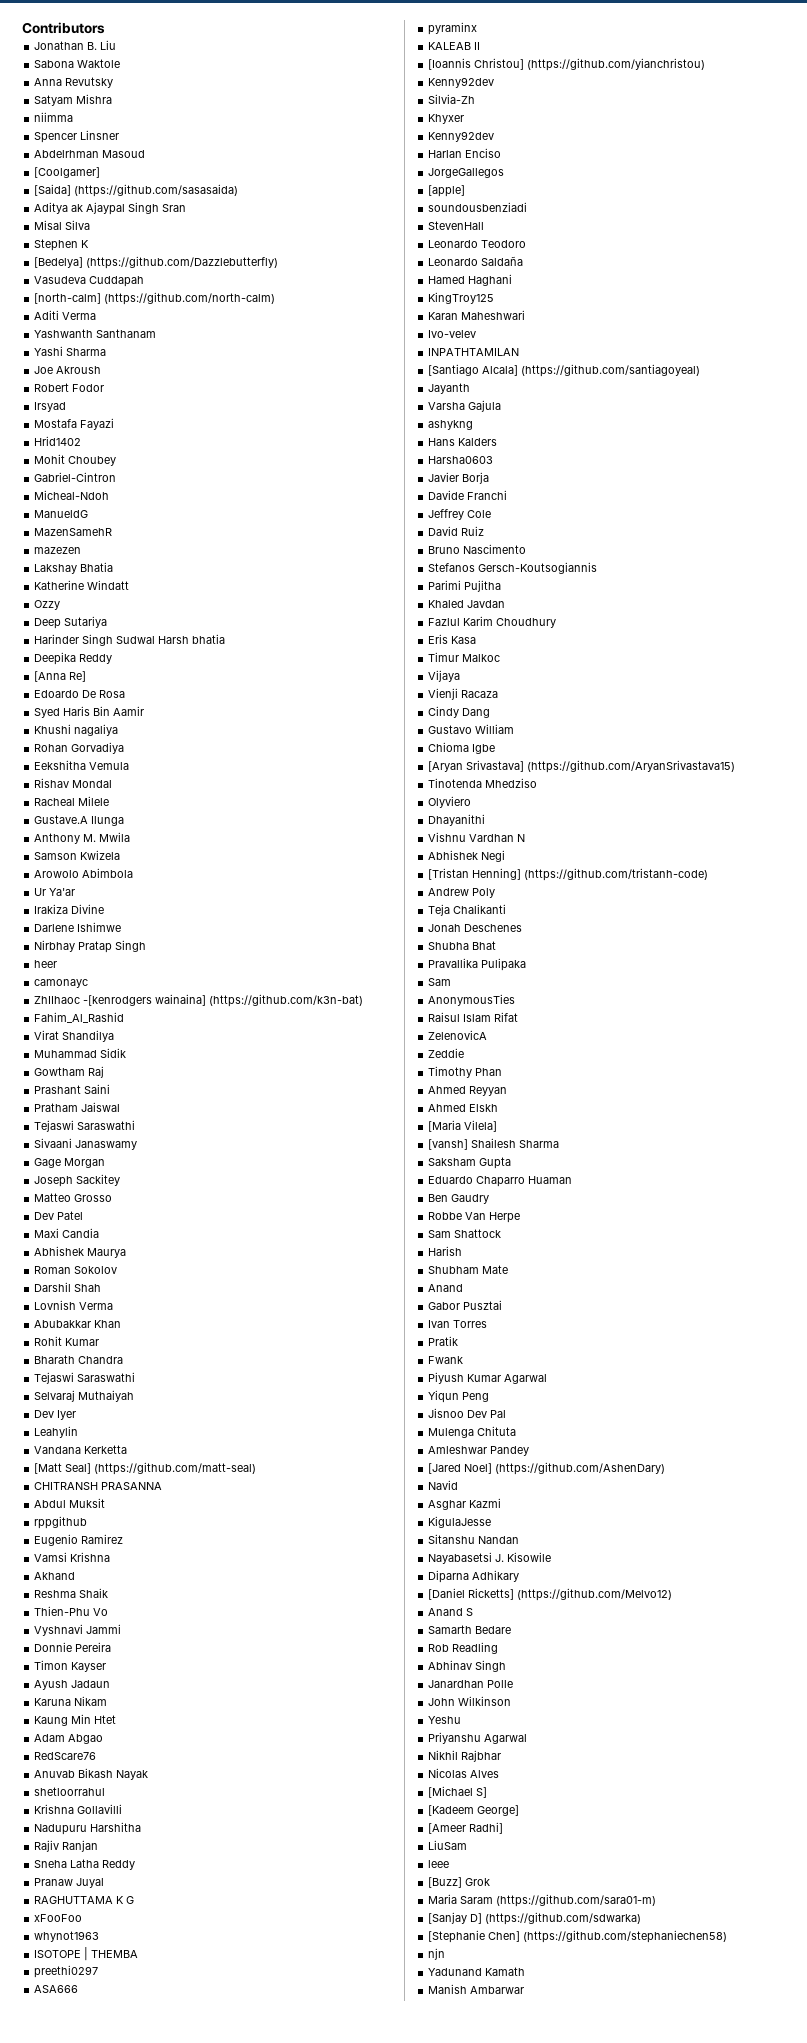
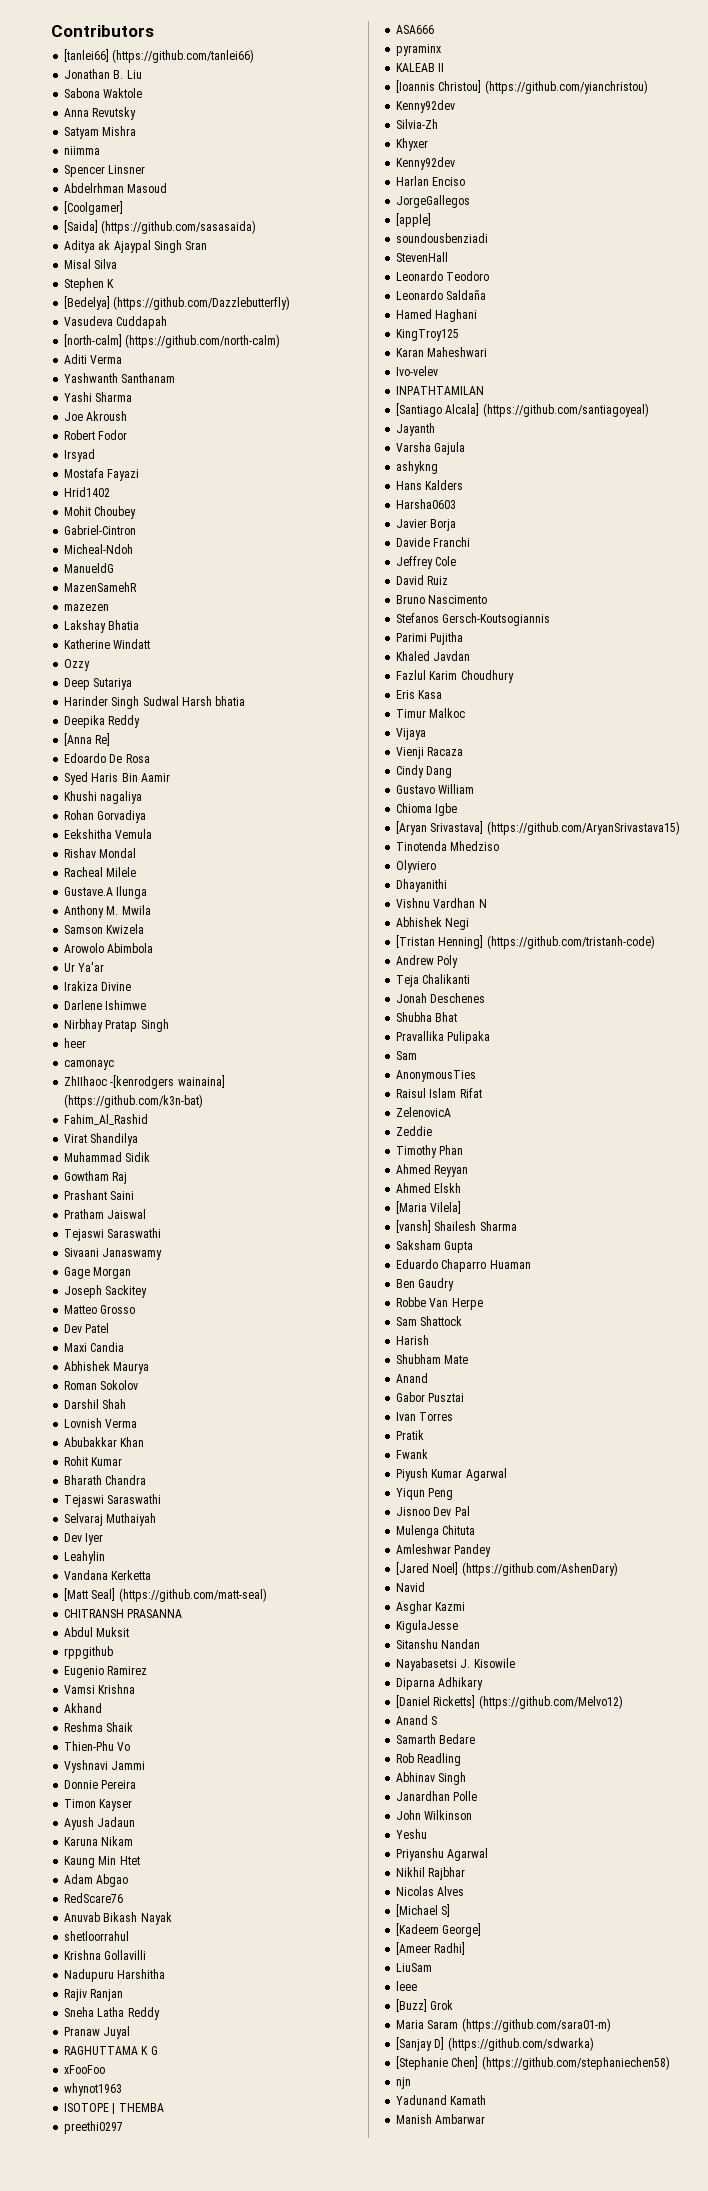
+ [tanlei66] (https://github.com/tanlei66)

